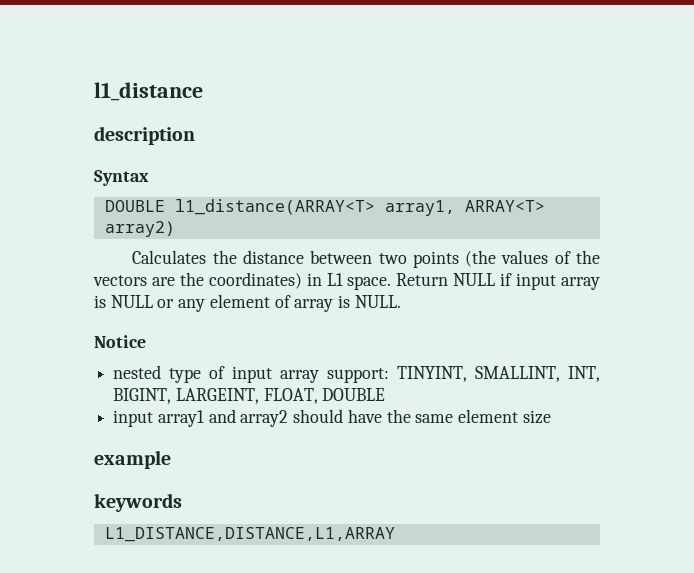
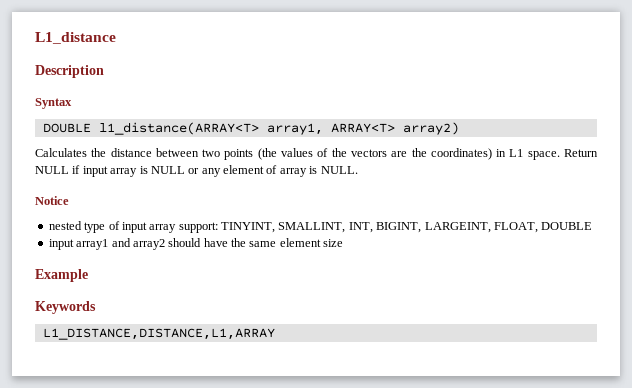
- l1_distance
- description
+ L1_distance
+ Description
- example
- keywords
+ Example
+ Keywords

